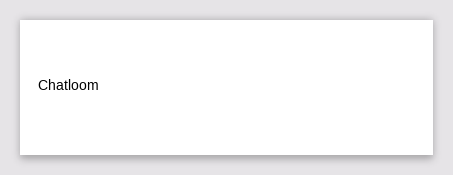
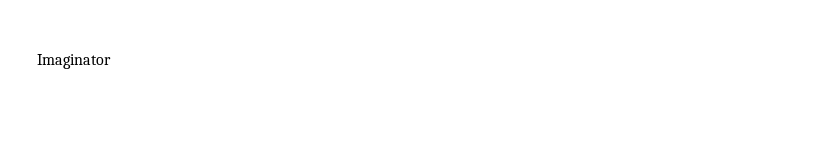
- Chatloom
+ Imaginator

